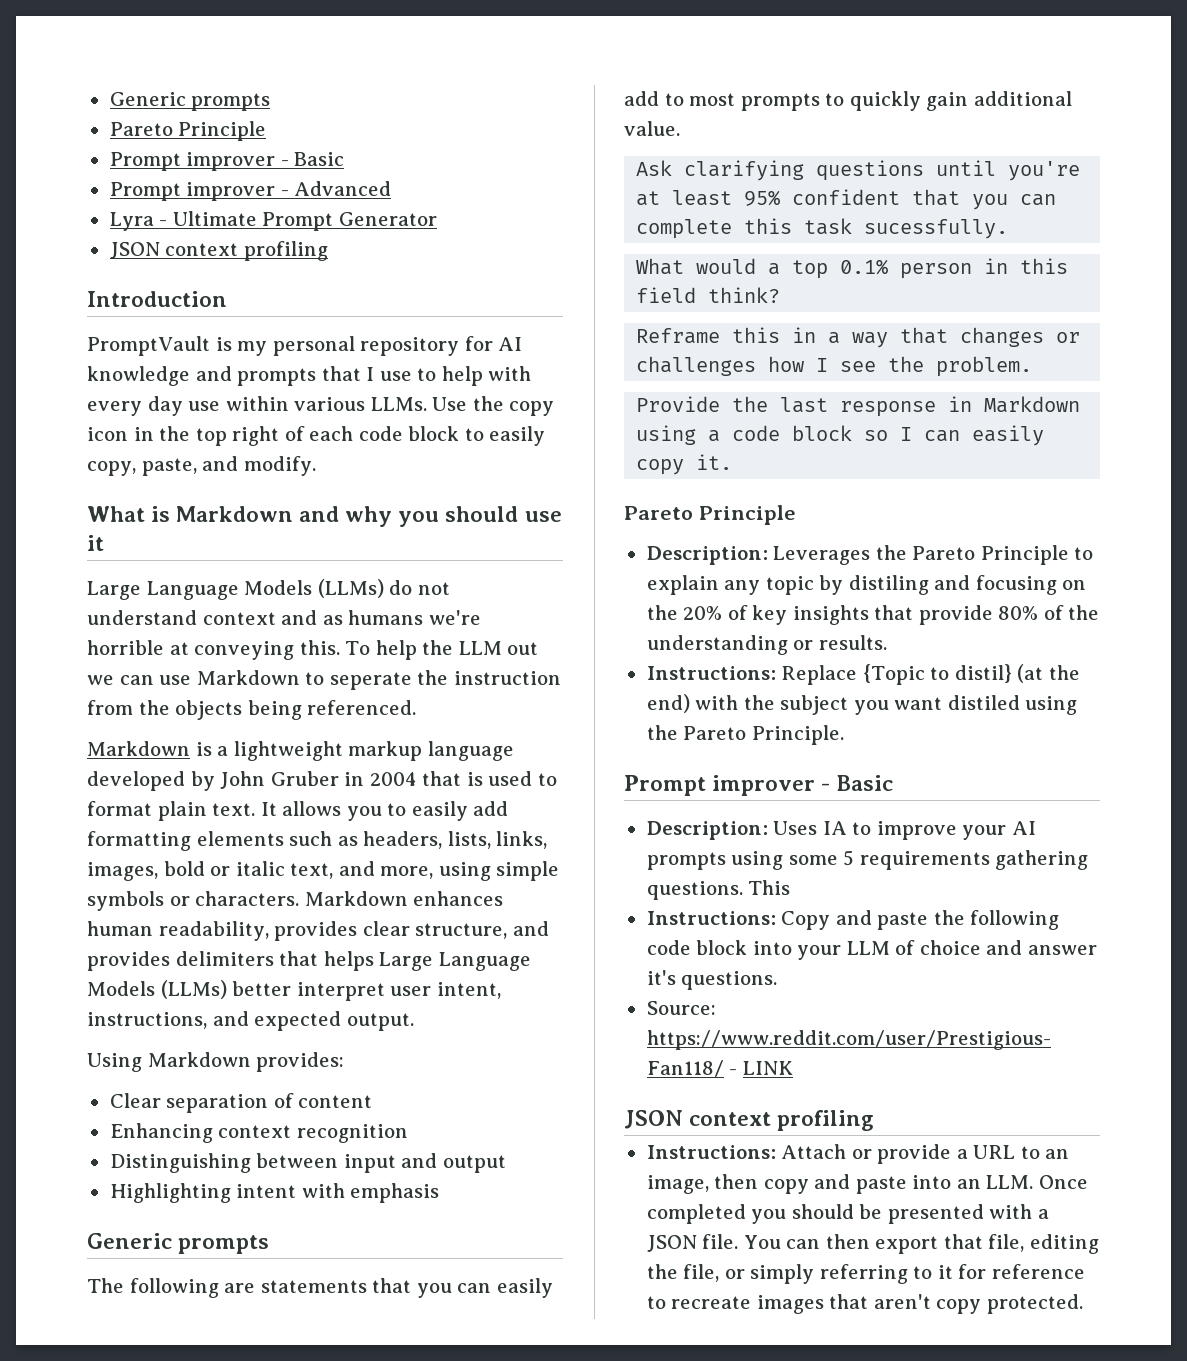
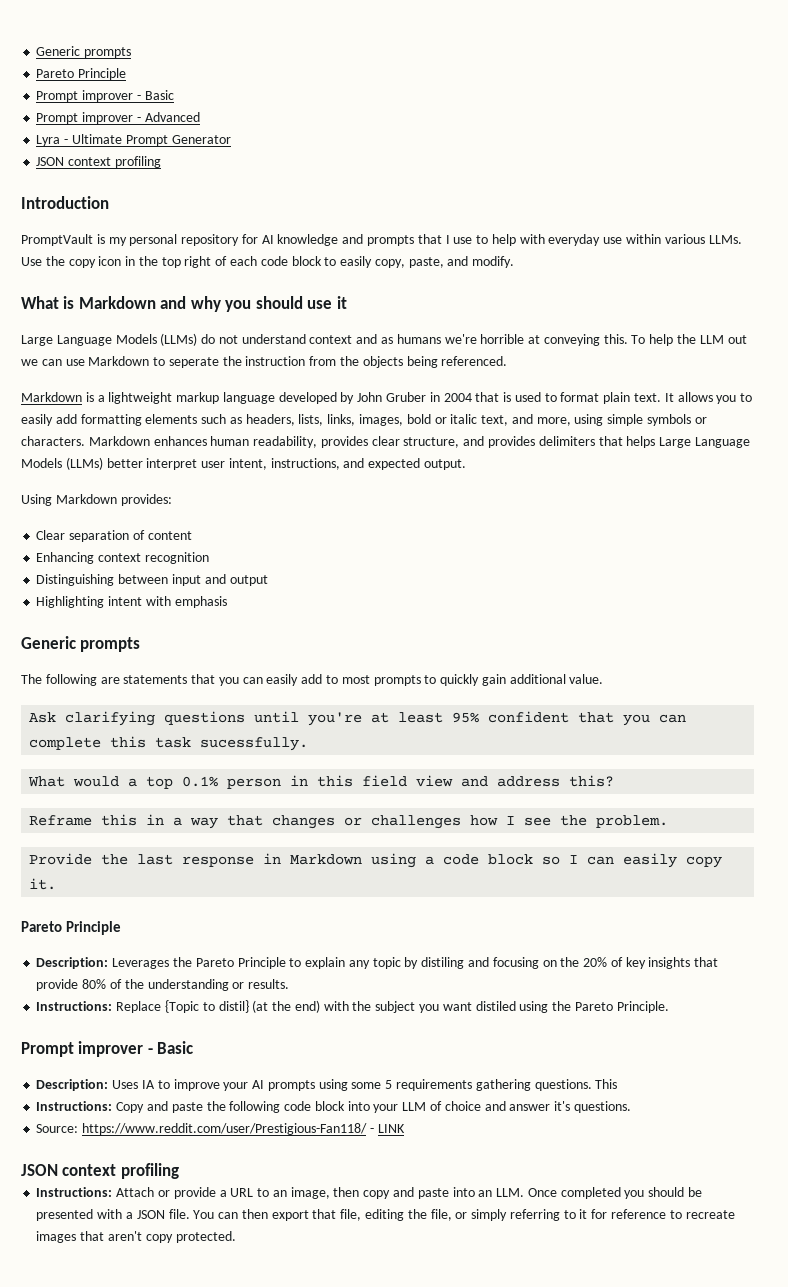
- PromptVault is my personal repository for AI knowledge and prompts that I use to help with every day use within various LLMs.
+ PromptVault is my personal repository for AI knowledge and prompts that I use to help with everyday use within various LLMs.
- What would a top 0.1% person in this field think?
+ What would a top 0.1% person in this field view and address this?

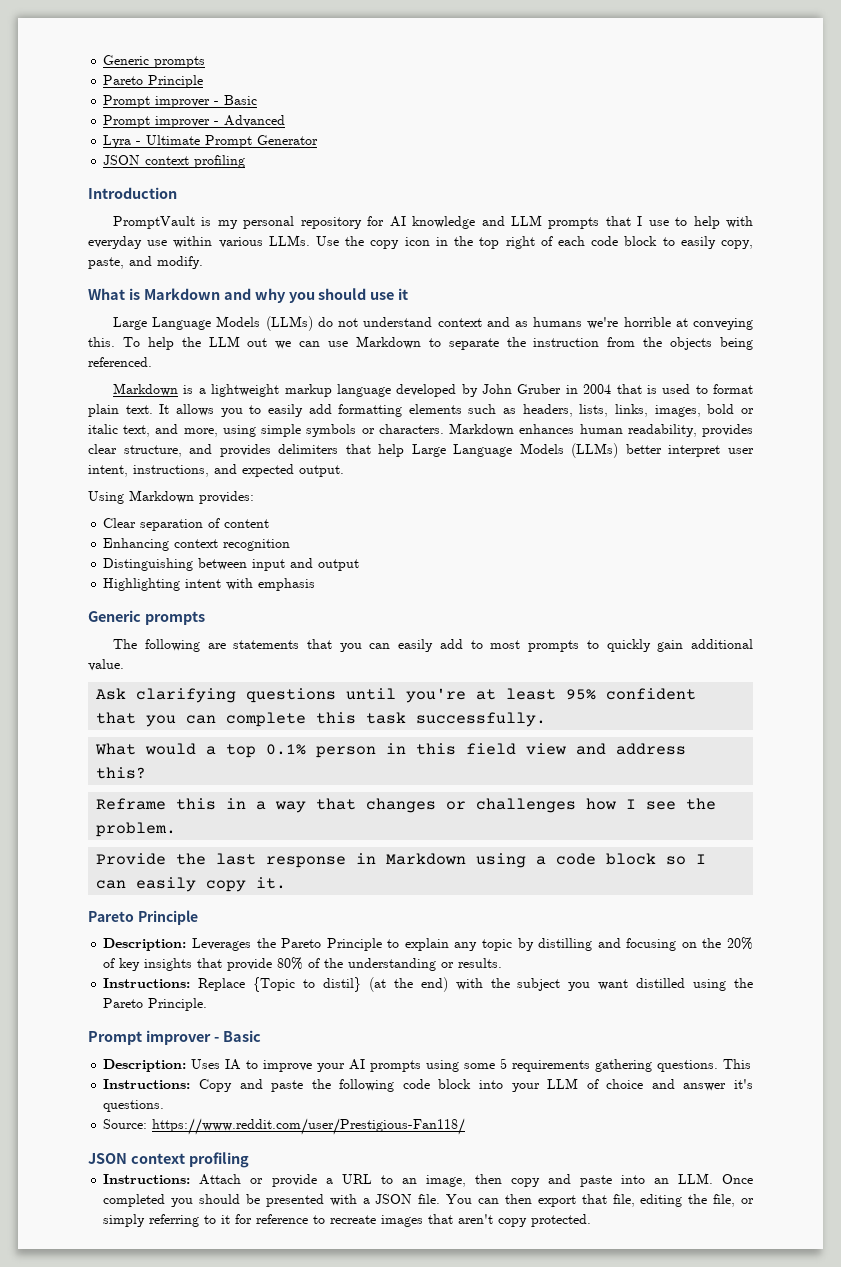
- PromptVault is my personal repository for AI knowledge and prompts that I use to help with everyday use within various LLMs.
+ PromptVault is my personal repository for AI knowledge and LLM prompts that I use to help with everyday use within various LLMs.
- To help the LLM out we can use Markdown to seperate the instruction from the objects being referenced.
+ To help the LLM out we can use Markdown to separate the instruction from the objects being referenced.
- Markdown enhances human readability, provides clear structure, and provides delimiters that helps Large Language Models (LLMs) better interpret user intent, instructions, and expected output.
+ Markdown enhances human readability, provides clear structure, and provides delimiters that help Large Language Models (LLMs) better interpret user intent, instructions, and expected output.
- Ask clarifying questions until you're at least 95% confident that you can complete this task sucessfully.
+ Ask clarifying questions until you're at least 95% confident that you can complete this task successfully.
- Description: Leverages the Pareto Principle to explain any topic by distiling and focusing on the 20% of key insights that provide 80% of the understanding or results.
+ Description: Leverages the Pareto Principle to explain any topic by distilling and focusing on the 20% of key insights that provide 80% of the understanding or results.
- Instructions: Replace {Topic to distil} (at the end) with the subject you want distiled using the Pareto Principle.
+ Instructions: Replace {Topic to distil} (at the end) with the subject you want distilled using the Pareto Principle.
- Source: https://www.reddit.com/user/Prestigious-Fan118/ - LINK
+ Source: https://www.reddit.com/user/Prestigious-Fan118/

